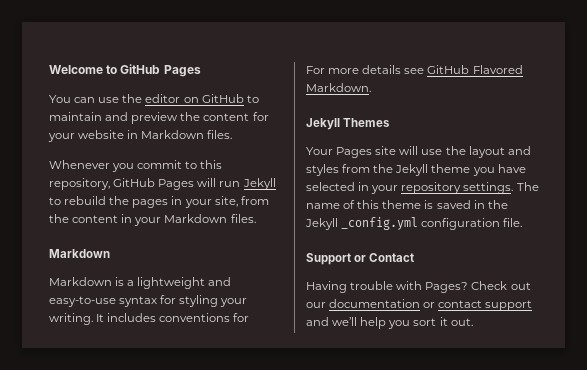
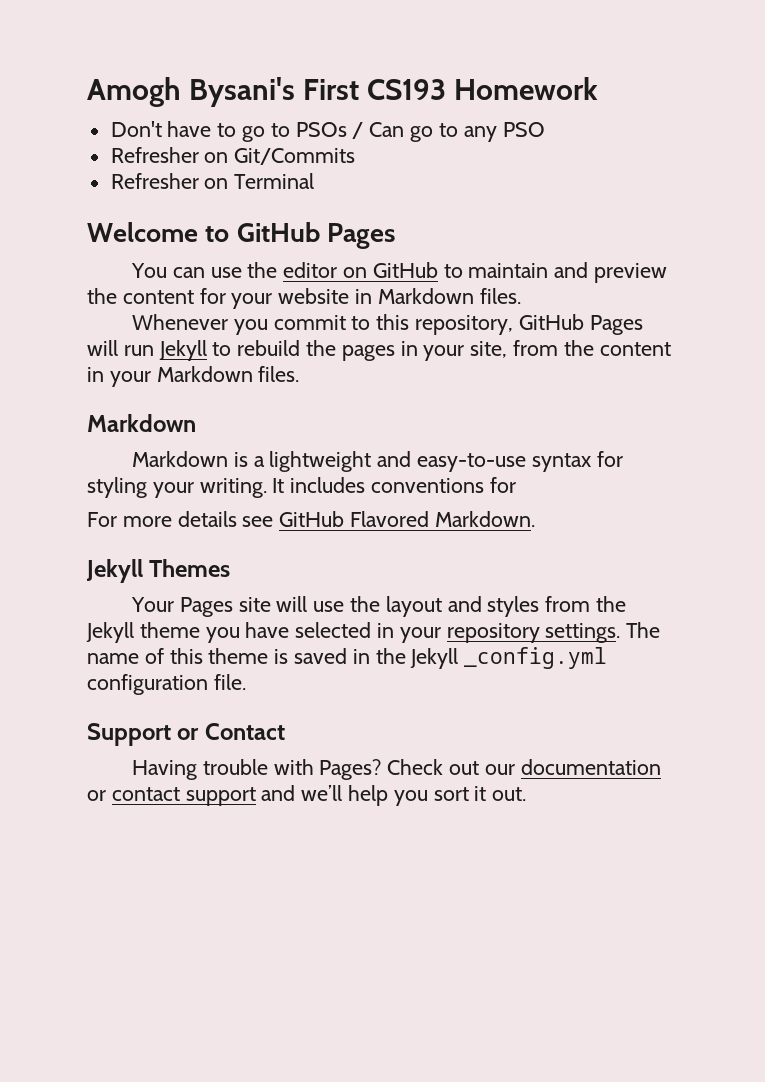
+ Amogh Bysani's First CS193 Homework
+ Don't have to go to PSOs / Can go to any PSO
+ Refresher on Git/Commits
+ Refresher on Terminal

